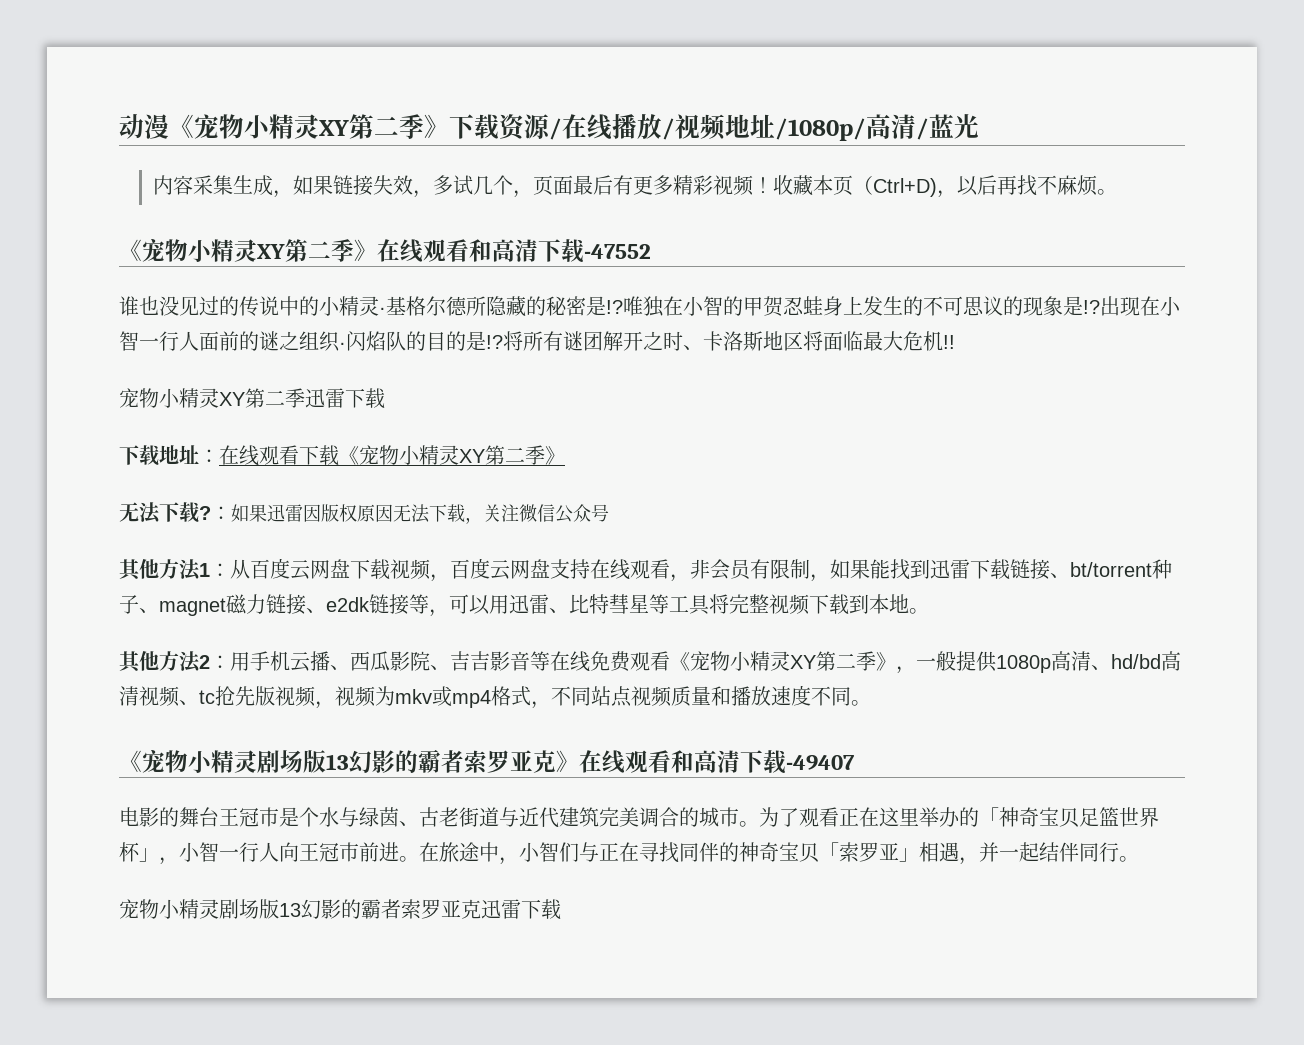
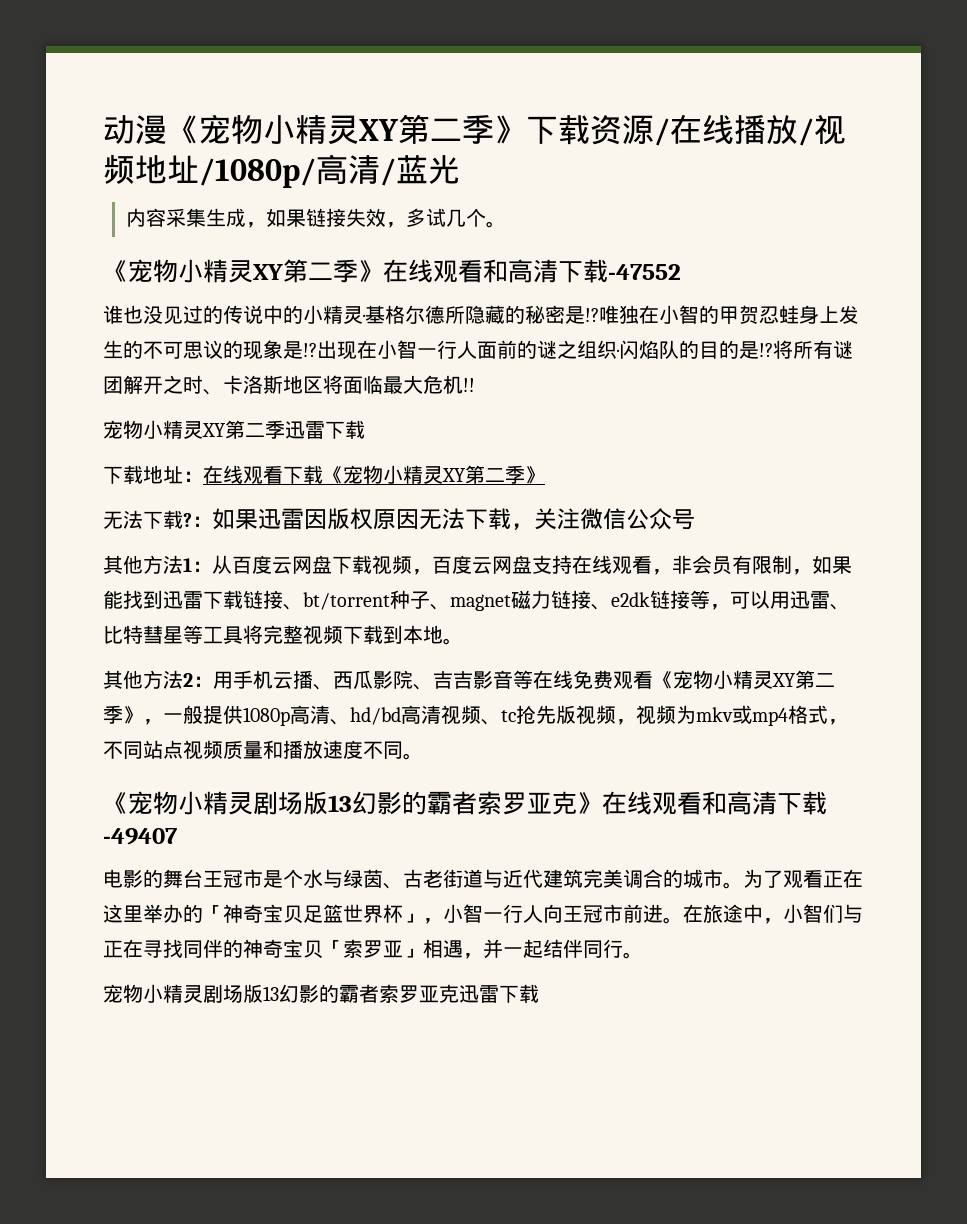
- 内容采集生成，如果链接失效，多试几个，页面最后有更多精彩视频！收藏本页（Ctrl+D)，以后再找不麻烦。
+ 内容采集生成，如果链接失效，多试几个。

